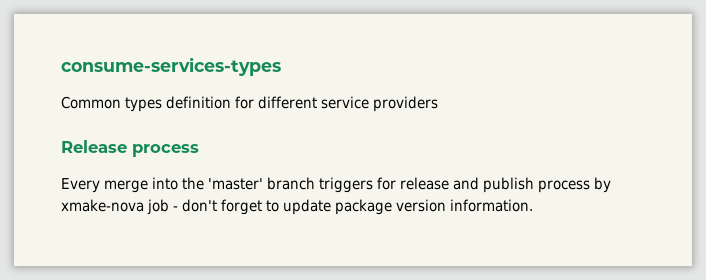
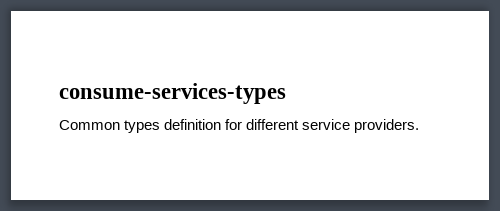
- Common types definition for different service providers
- Release process
- Every merge into the 'master' branch triggers for release and publish process by xmake-nova job - don't forget to update package version information.
+ Common types definition for different service providers.

